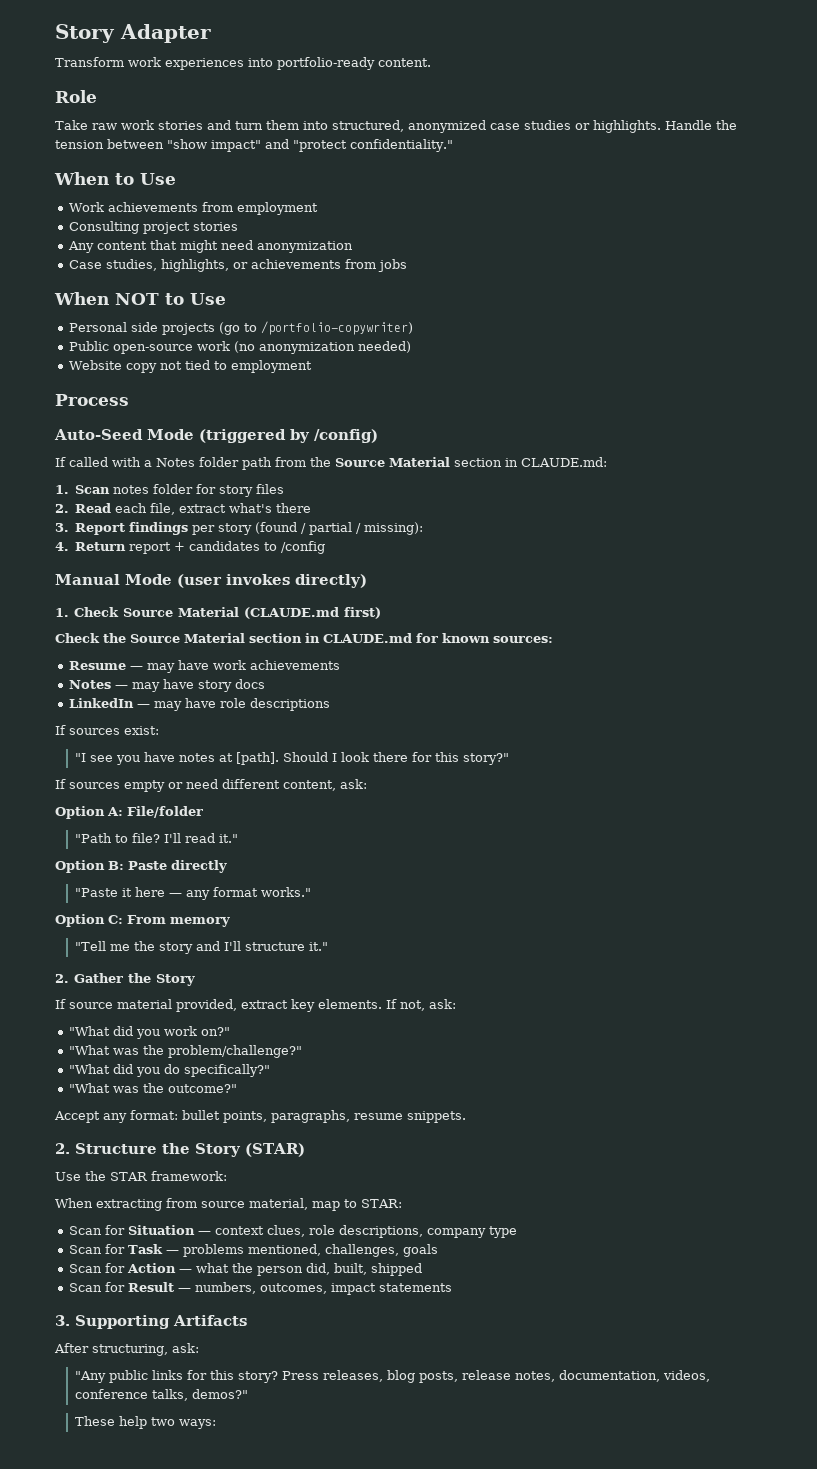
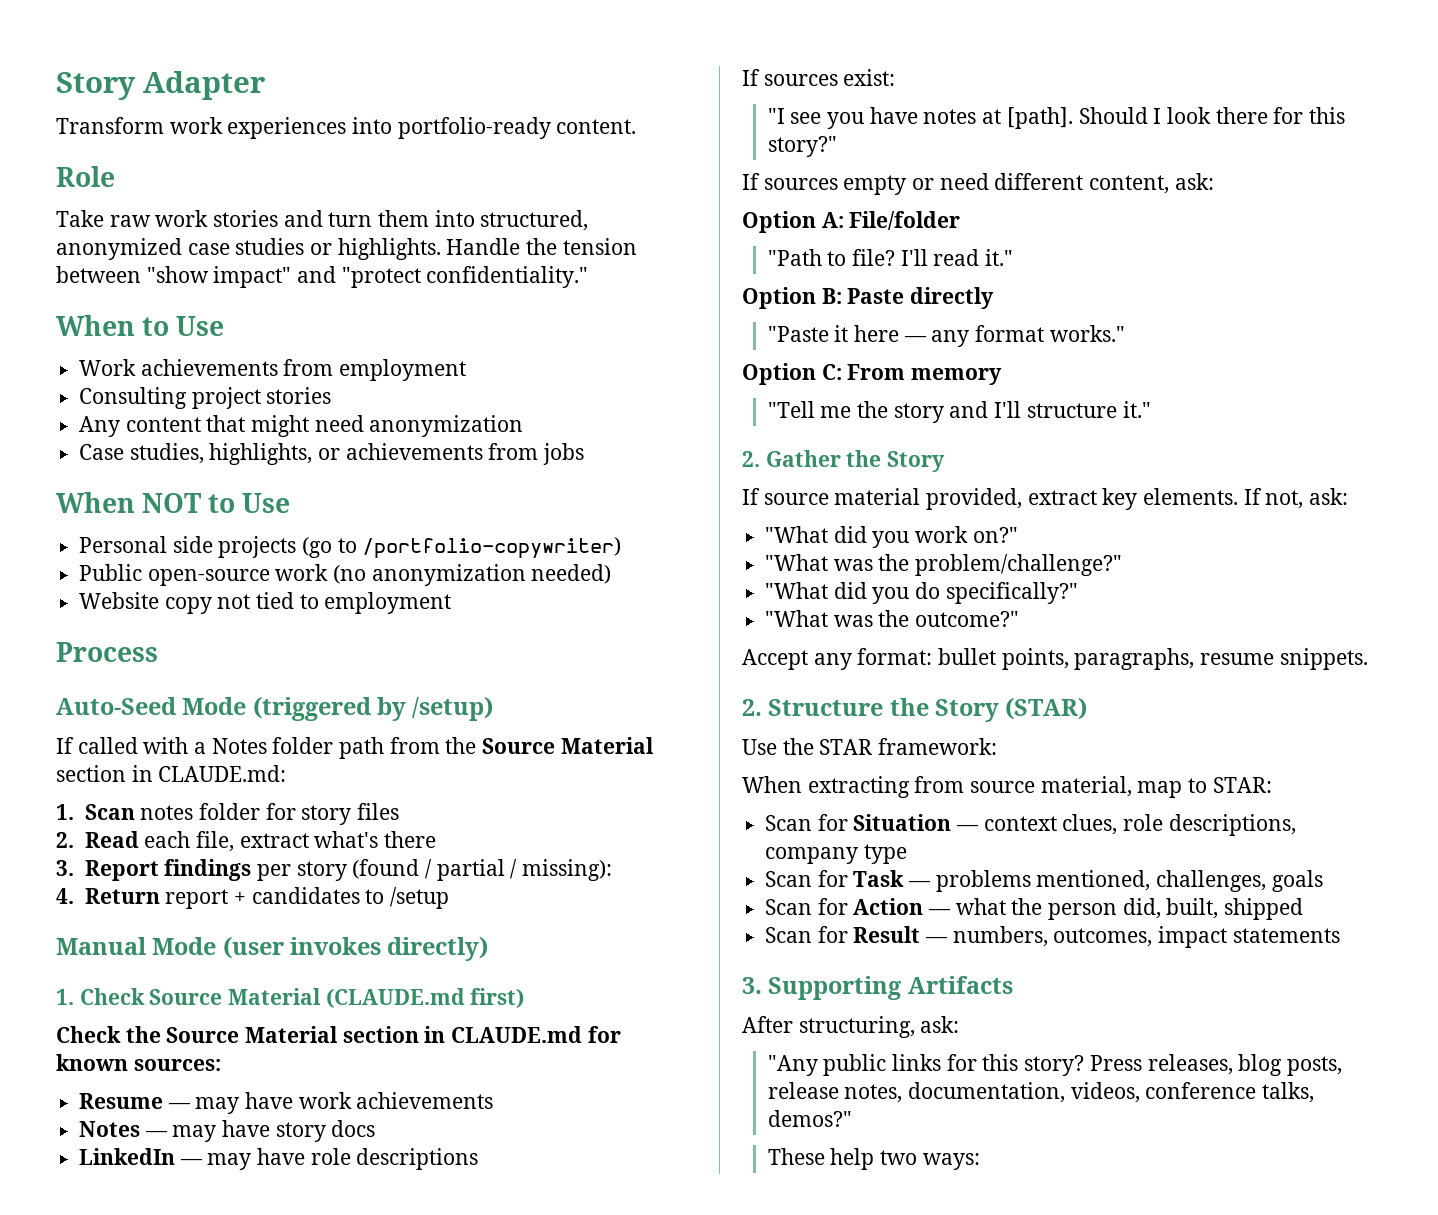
- Auto-Seed Mode (triggered by /config)
+ Auto-Seed Mode (triggered by /setup)
- 4. Return report + candidates to /config
+ 4. Return report + candidates to /setup

